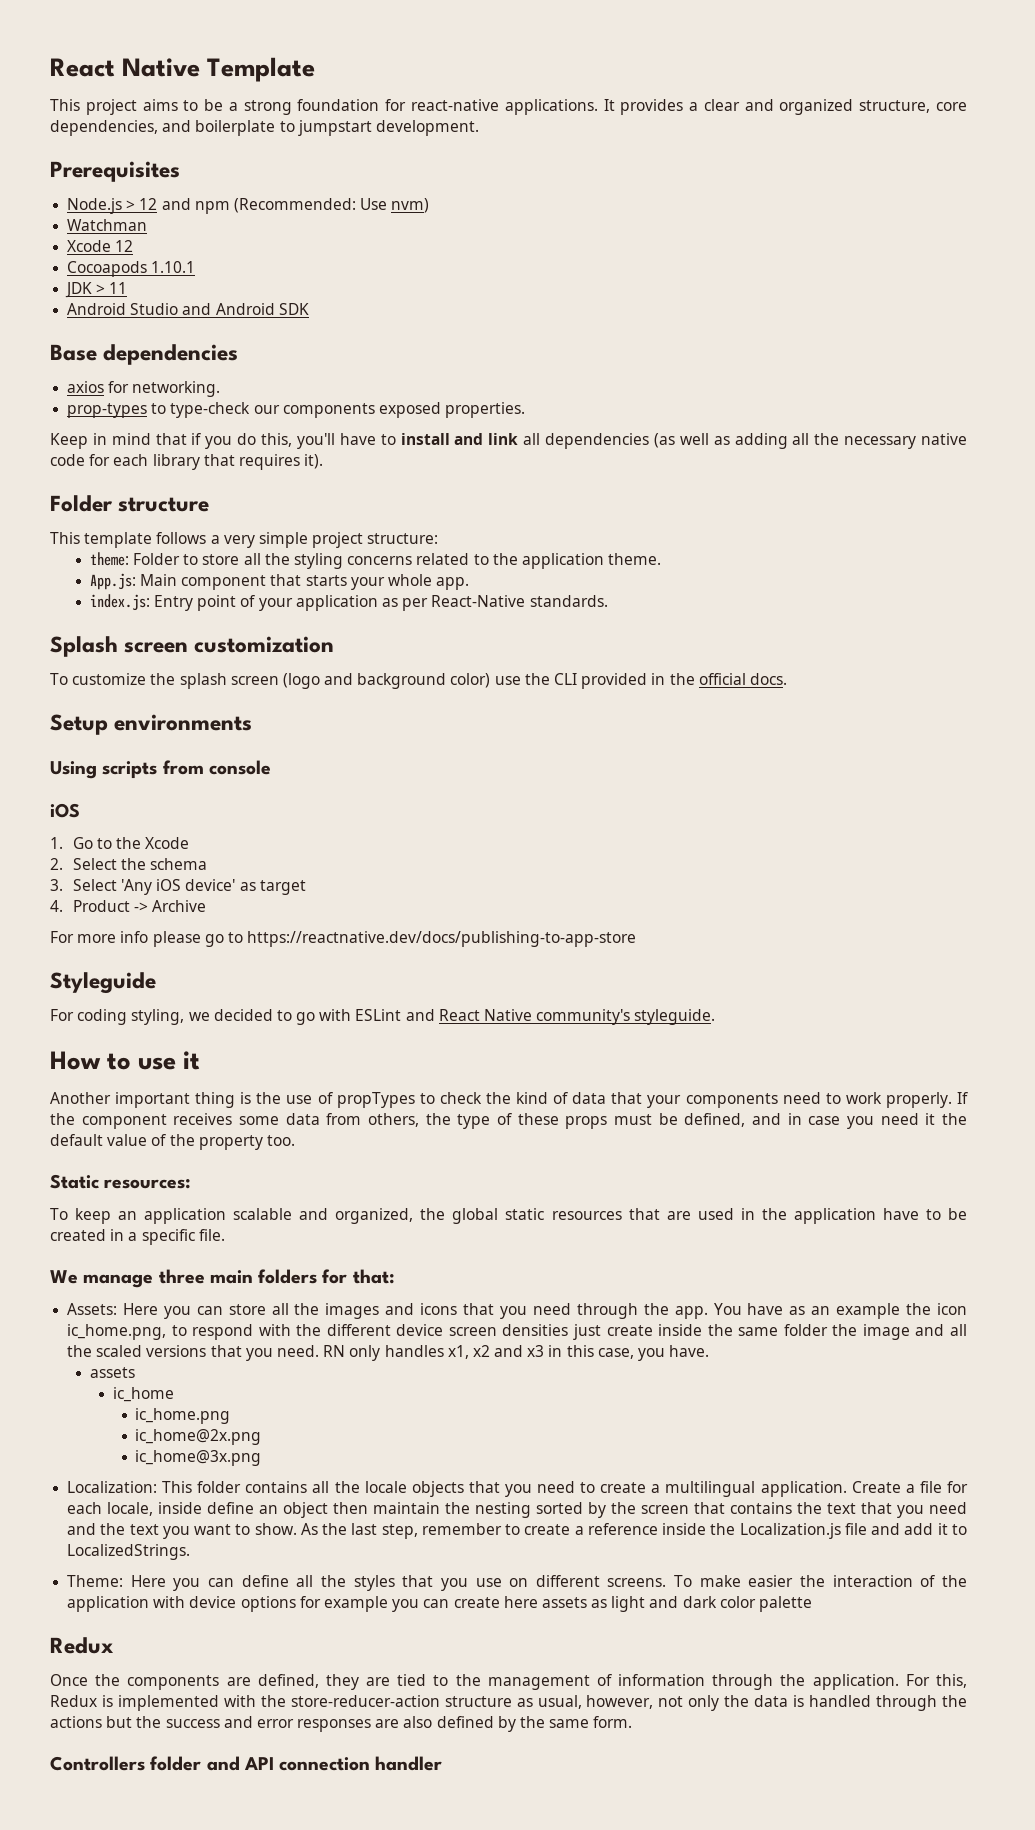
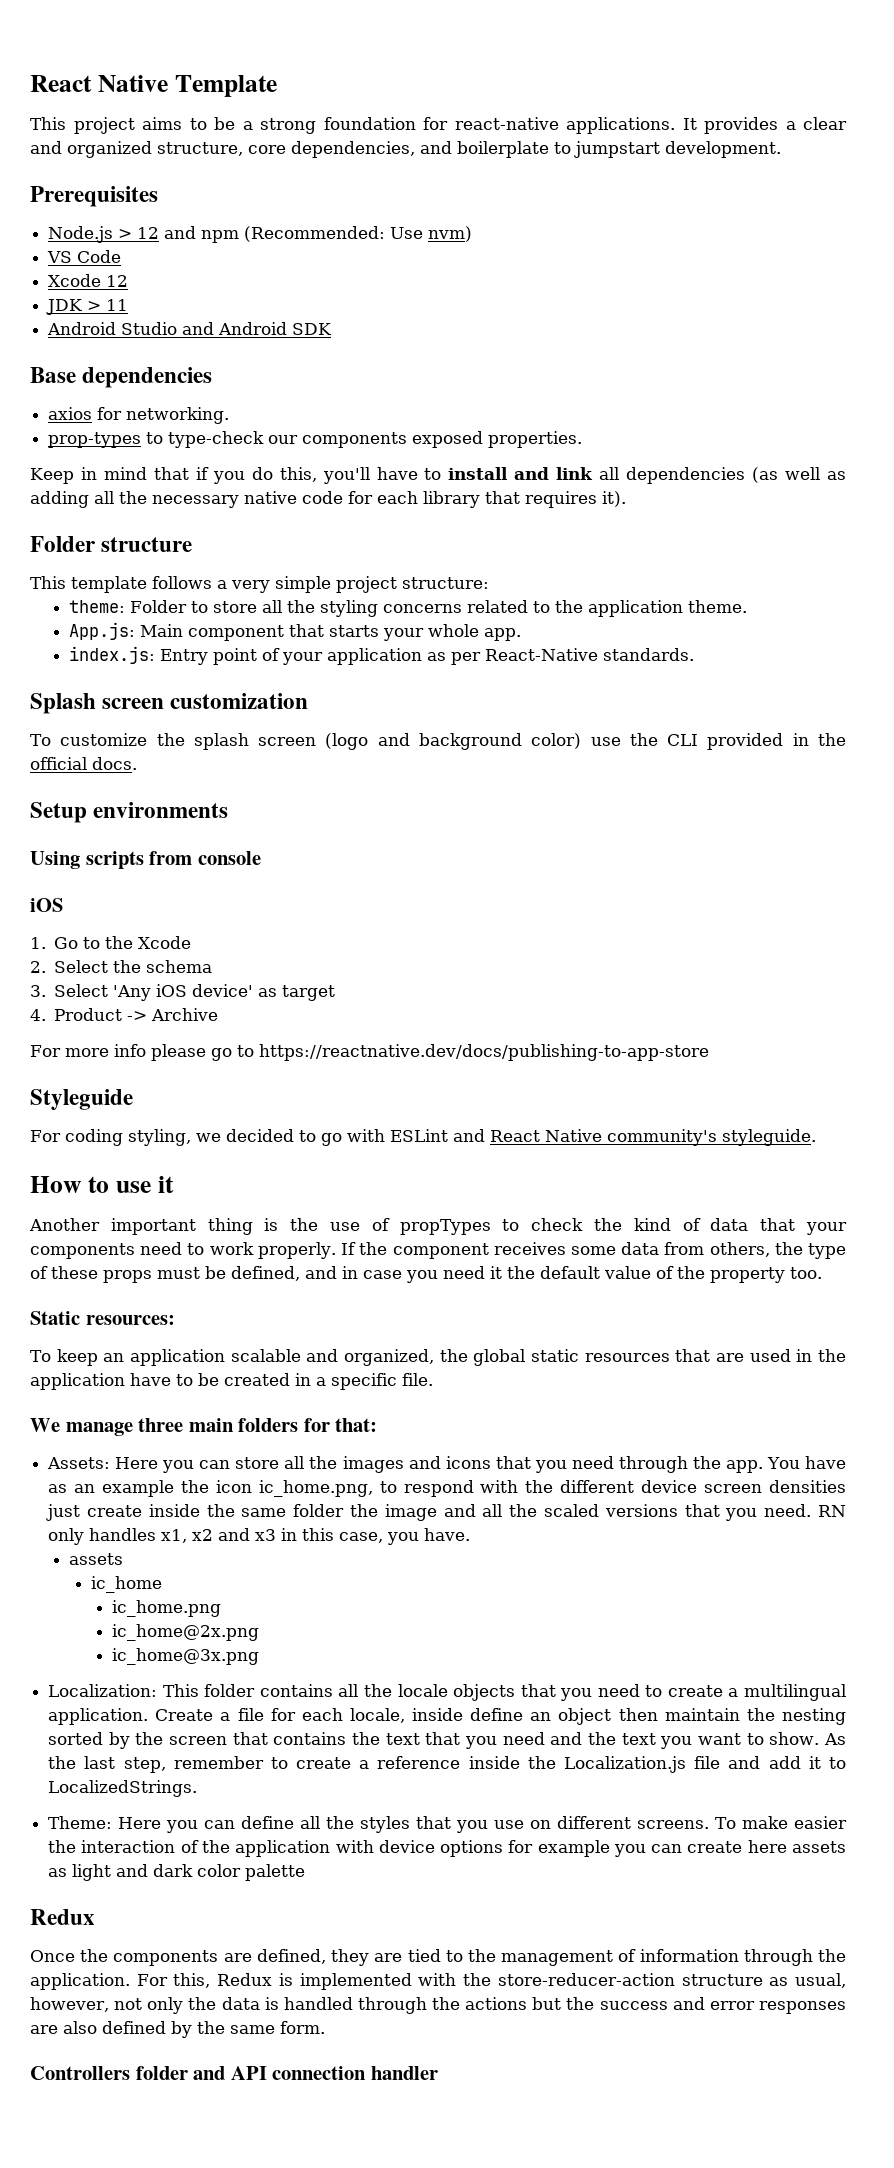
- Watchman
+ VS Code
- Cocoapods 1.10.1

